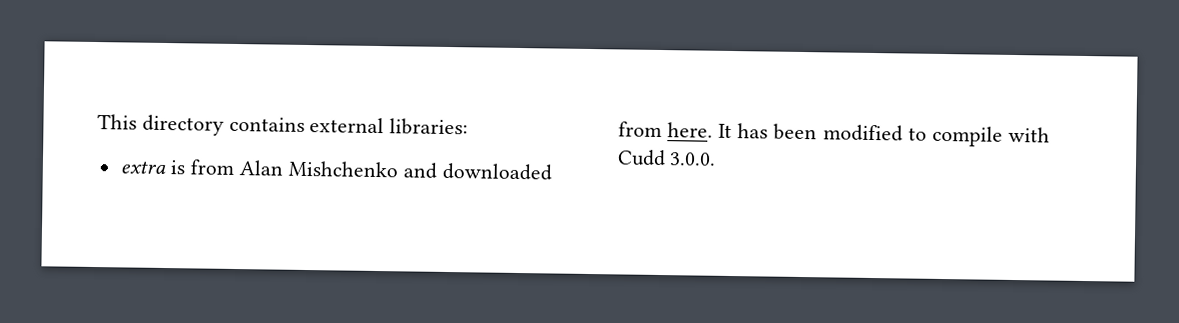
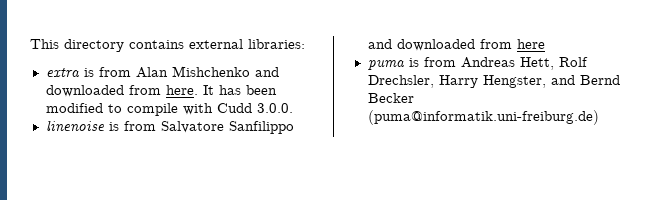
+ linenoise is from Salvatore Sanfilippo and downloaded from here
+ puma is from Andreas Hett, Rolf Drechsler, Harry Hengster, and Bernd Becker (puma@informatik.uni-freiburg.de)

